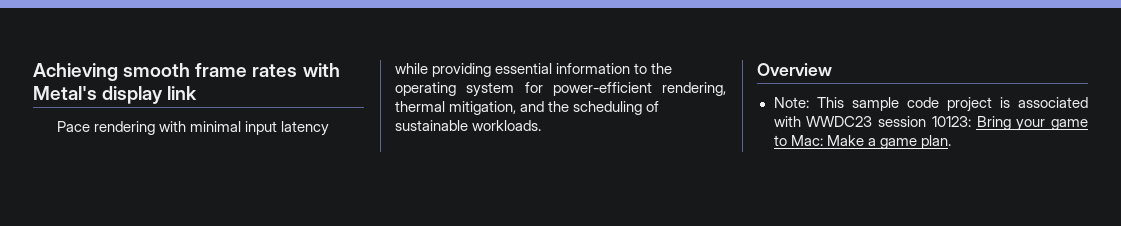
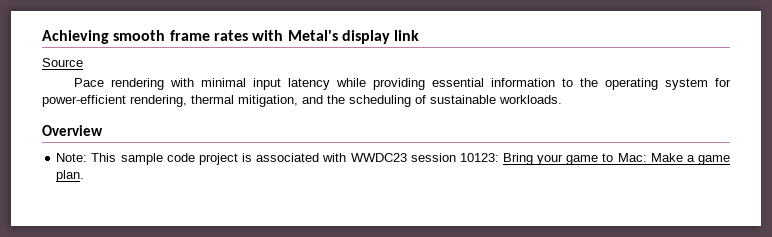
+ Source

